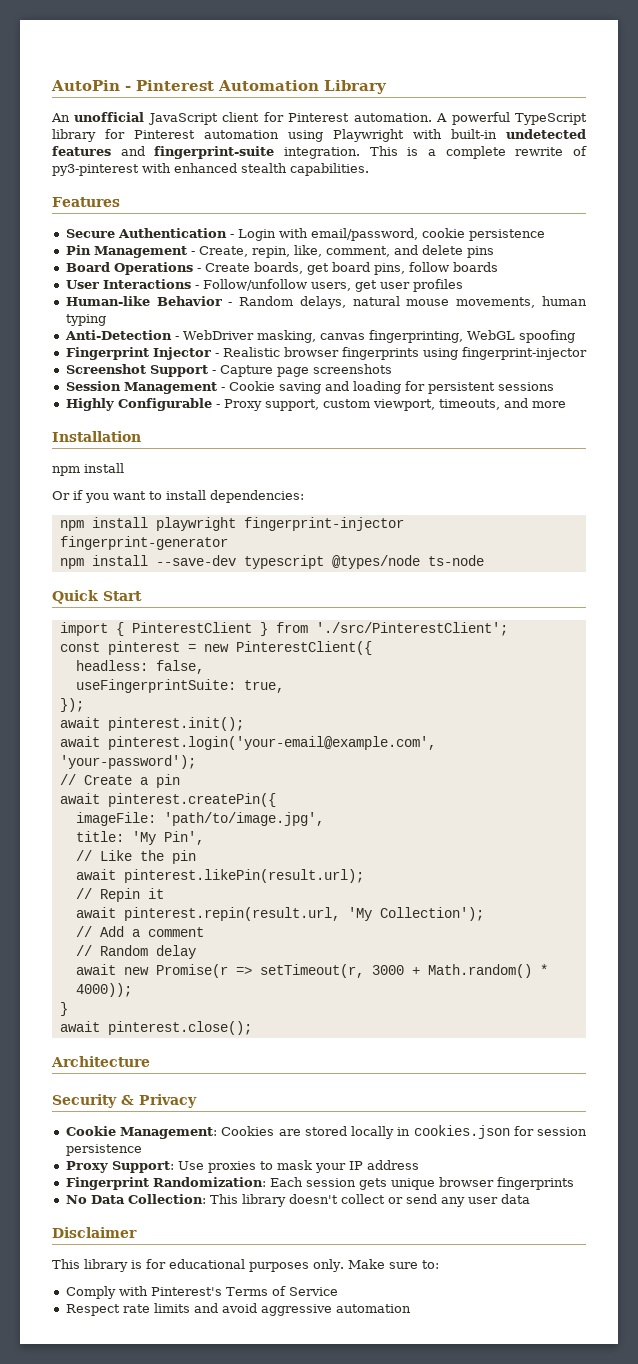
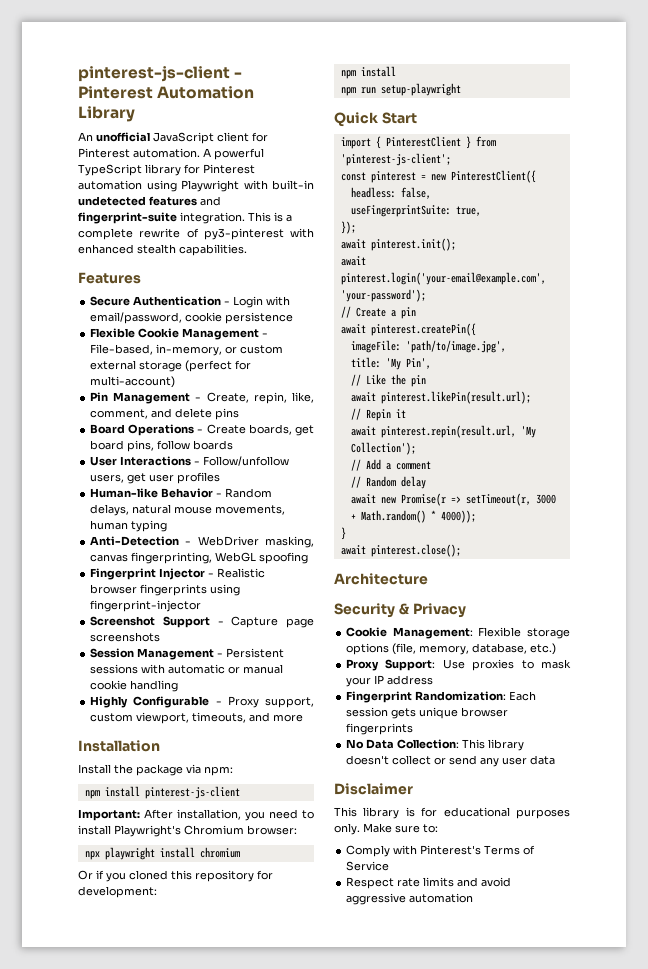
- AutoPin - Pinterest Automation Library
+ pinterest-js-client - Pinterest Automation Library
+ Flexible Cookie Management - File-based, in-memory, or custom external storage (perfect for multi-account)
- Session Management - Cookie saving and loading for persistent sessions
+ Session Management - Persistent sessions with automatic or manual cookie handling
  Installation
+ Install the package via npm:
+ npm install pinterest-js-client
+ Important: After installation, you need to install Playwright's Chromium browser:
+ npx playwright install chromium
+ Or if you cloned this repository for development:
  npm install
- Or if you want to install dependencies:
- npm install playwright fingerprint-injector fingerprint-generator
- npm install --save-dev typescript @types/node ts-node
+ npm run setup-playwright
- import { PinterestClient } from './src/PinterestClient';
+ import { PinterestClient } from 'pinterest-js-client';
- Cookie Management: Cookies are stored locally in cookies.json for session persistence
+ Cookie Management: Flexible storage options (file, memory, database, etc.)

